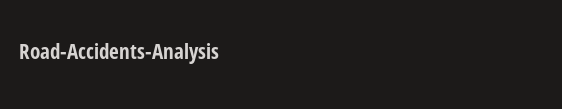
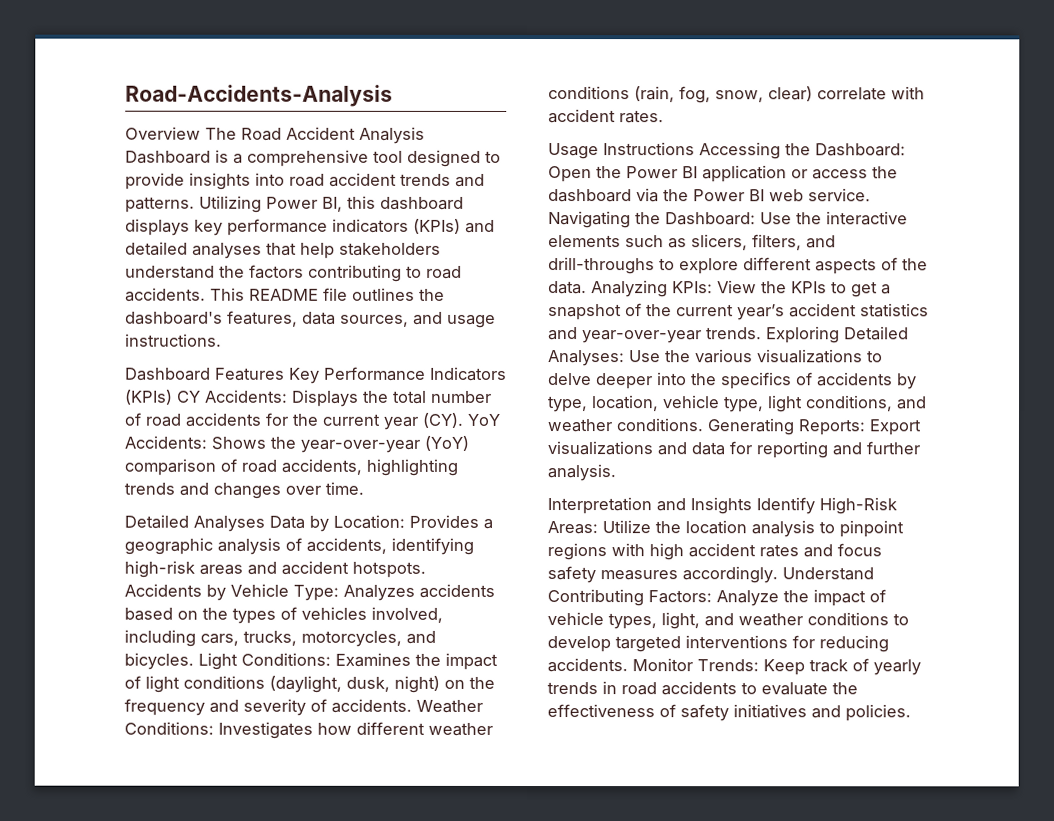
+ Overview The Road Accident Analysis Dashboard is a comprehensive tool designed to provide insights into road accident trends and patterns. Utilizing Power BI, this dashboard displays key performance indicators (KPIs) and detailed analyses that help stakeholders understand the factors contributing to road accidents. This README file outlines the dashboard's features, data sources, and usage instructions.
+ Dashboard Features Key Performance Indicators (KPIs) CY Accidents: Displays the total number of road accidents for the current year (CY). YoY Accidents: Shows the year-over-year (YoY) comparison of road accidents, highlighting trends and changes over time.
+ Detailed Analyses Data by Location: Provides a geographic analysis of accidents, identifying high-risk areas and accident hotspots. Accidents by Vehicle Type: Analyzes accidents based on the types of vehicles involved, including cars, trucks, motorcycles, and bicycles. Light Conditions: Examines the impact of light conditions (daylight, dusk, night) on the frequency and severity of accidents. Weather Conditions: Investigates how different weather conditions (rain, fog, snow, clear) correlate with accident rates.
+ Usage Instructions Accessing the Dashboard: Open the Power BI application or access the dashboard via the Power BI web service. Navigating the Dashboard: Use the interactive elements such as slicers, filters, and drill-throughs to explore different aspects of the data. Analyzing KPIs: View the KPIs to get a snapshot of the current year’s accident statistics and year-over-year trends. Exploring Detailed Analyses: Use the various visualizations to delve deeper into the specifics of accidents by type, location, vehicle type, light conditions, and weather conditions. Generating Reports: Export visualizations and data for reporting and further analysis.
+ Interpretation and Insights Identify High-Risk Areas: Utilize the location analysis to pinpoint regions with high accident rates and focus safety measures accordingly. Understand Contributing Factors: Analyze the impact of vehicle types, light, and weather conditions to develop targeted interventions for reducing accidents. Monitor Trends: Keep track of yearly trends in road accidents to evaluate the effectiveness of safety initiatives and policies.

